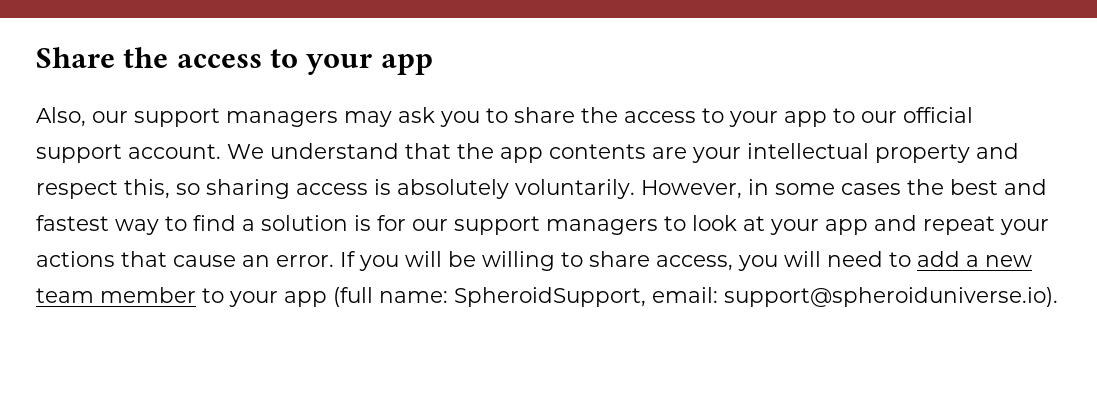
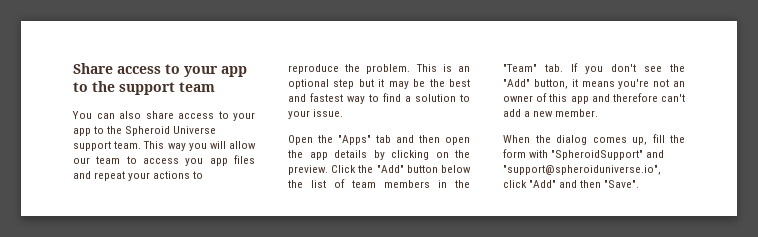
- Share the access to your app
- Also, our support managers may ask you to share the access to your app to our official support account. We understand that the app contents are your intellectual property and respect this, so sharing access is absolutely voluntarily. However, in some cases the best and fastest way to find a solution is for our support managers to look at your app and repeat your actions that cause an error. If you will be willing to share access, you will need to add a new team member to your app (full name: SpheroidSupport, email: support@spheroiduniverse.io).
+ Share access to your app to the support team
+ You can also share access to your app to the Spheroid Universe support team. This way you will allow our team to access you app files and repeat your actions to reproduce the problem. This is an optional step but it may be the best and fastest way to find a solution to your issue.
+ Open the "Apps" tab and then open the app details by clicking on the preview. Click the "Add" button below the list of team members in the "Team" tab. If you don't see the "Add" button, it means you're not an owner of this app and therefore can't add a new member.
+ When the dialog comes up, fill the form with "SpheroidSupport" and "support@spheroiduniverse.io", click "Add" and then "Save".

